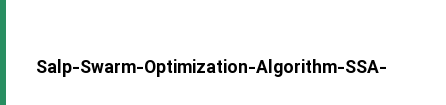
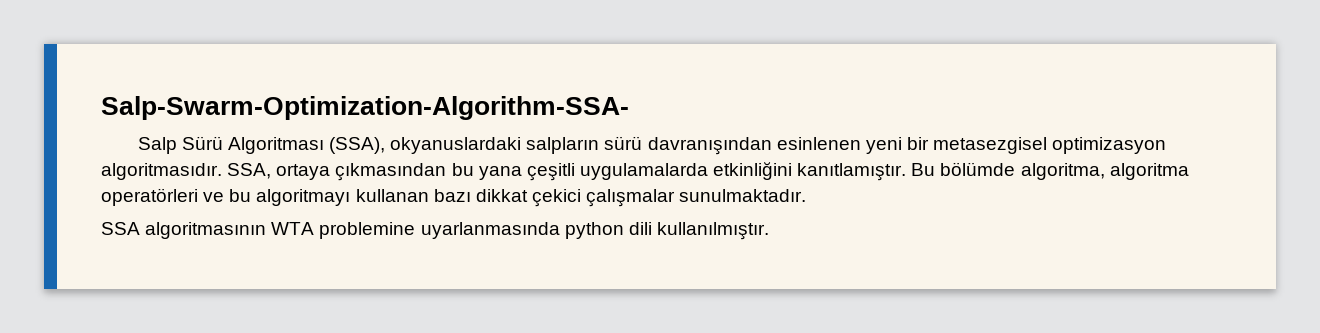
+ Salp Sürü Algoritması (SSA), okyanuslardaki salpların sürü davranışından esinlenen yeni bir metasezgisel optimizasyon algoritmasıdır. SSA, ortaya çıkmasından bu yana çeşitli uygulamalarda etkinliğini kanıtlamıştır. Bu bölümde algoritma, algoritma operatörleri ve bu algoritmayı kullanan bazı dikkat çekici çalışmalar sunulmaktadır.
+ SSA algoritmasının WTA problemine uyarlanmasında python dili kullanılmıştır.

